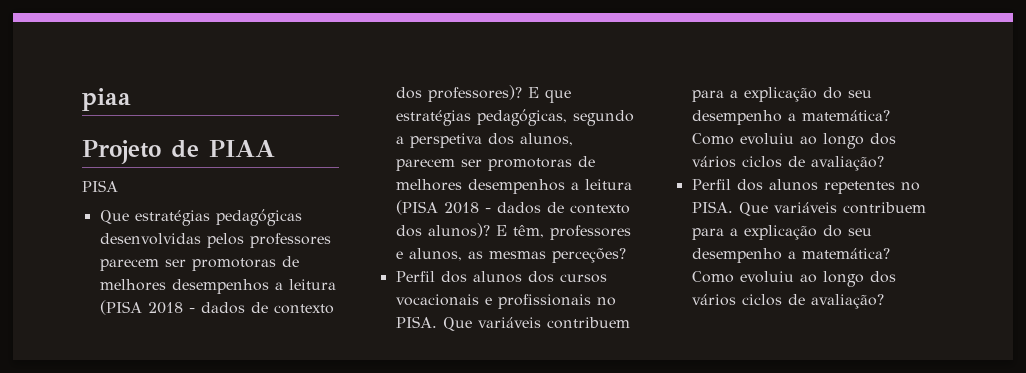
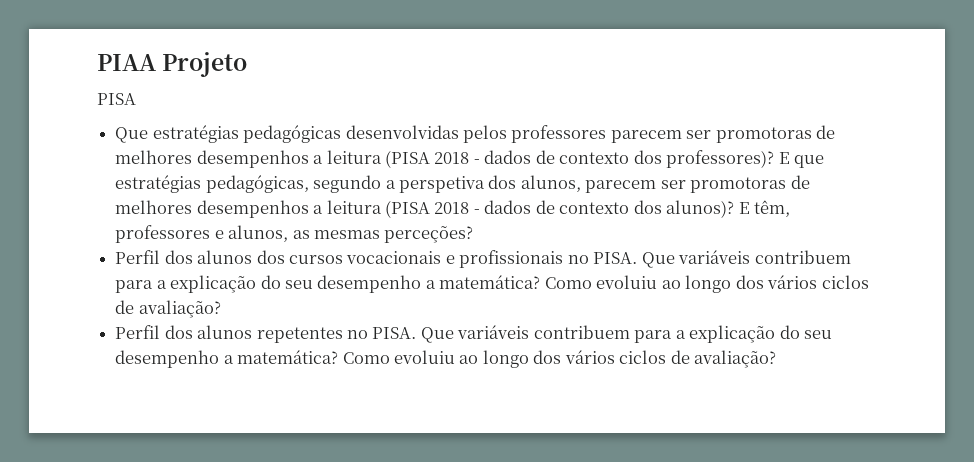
- piaa
- Projeto de PIAA
+ PIAA Projeto

